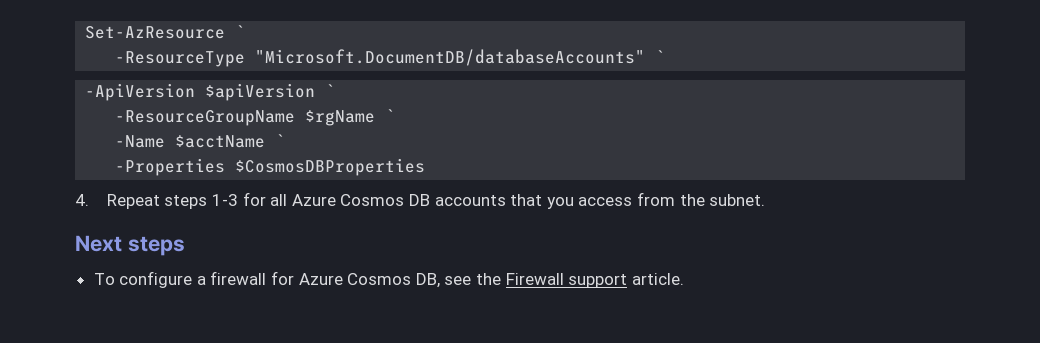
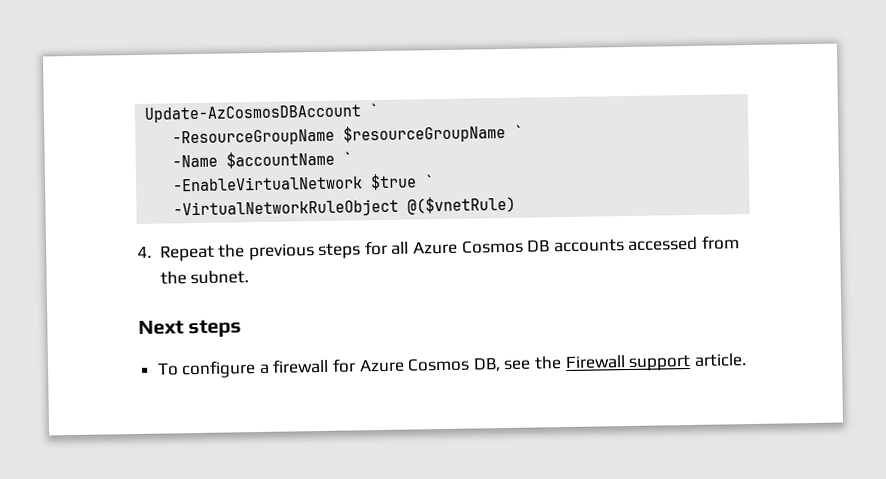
- Set-AzResource `
- -ResourceType "Microsoft.DocumentDB/databaseAccounts" `
- -ApiVersion $apiVersion `
+ Update-AzCosmosDBAccount `
- -ResourceGroupName $rgName `
+ -ResourceGroupName $resourceGroupName `
- -Name $acctName `
- -Properties $CosmosDBProperties
+ -Name $accountName `
+ -EnableVirtualNetwork $true `
+ -VirtualNetworkRuleObject @($vnetRule)
- 4. Repeat steps 1-3 for all Azure Cosmos DB accounts that you access from the subnet.
+ 4. Repeat the previous steps for all Azure Cosmos DB accounts accessed from the subnet.

